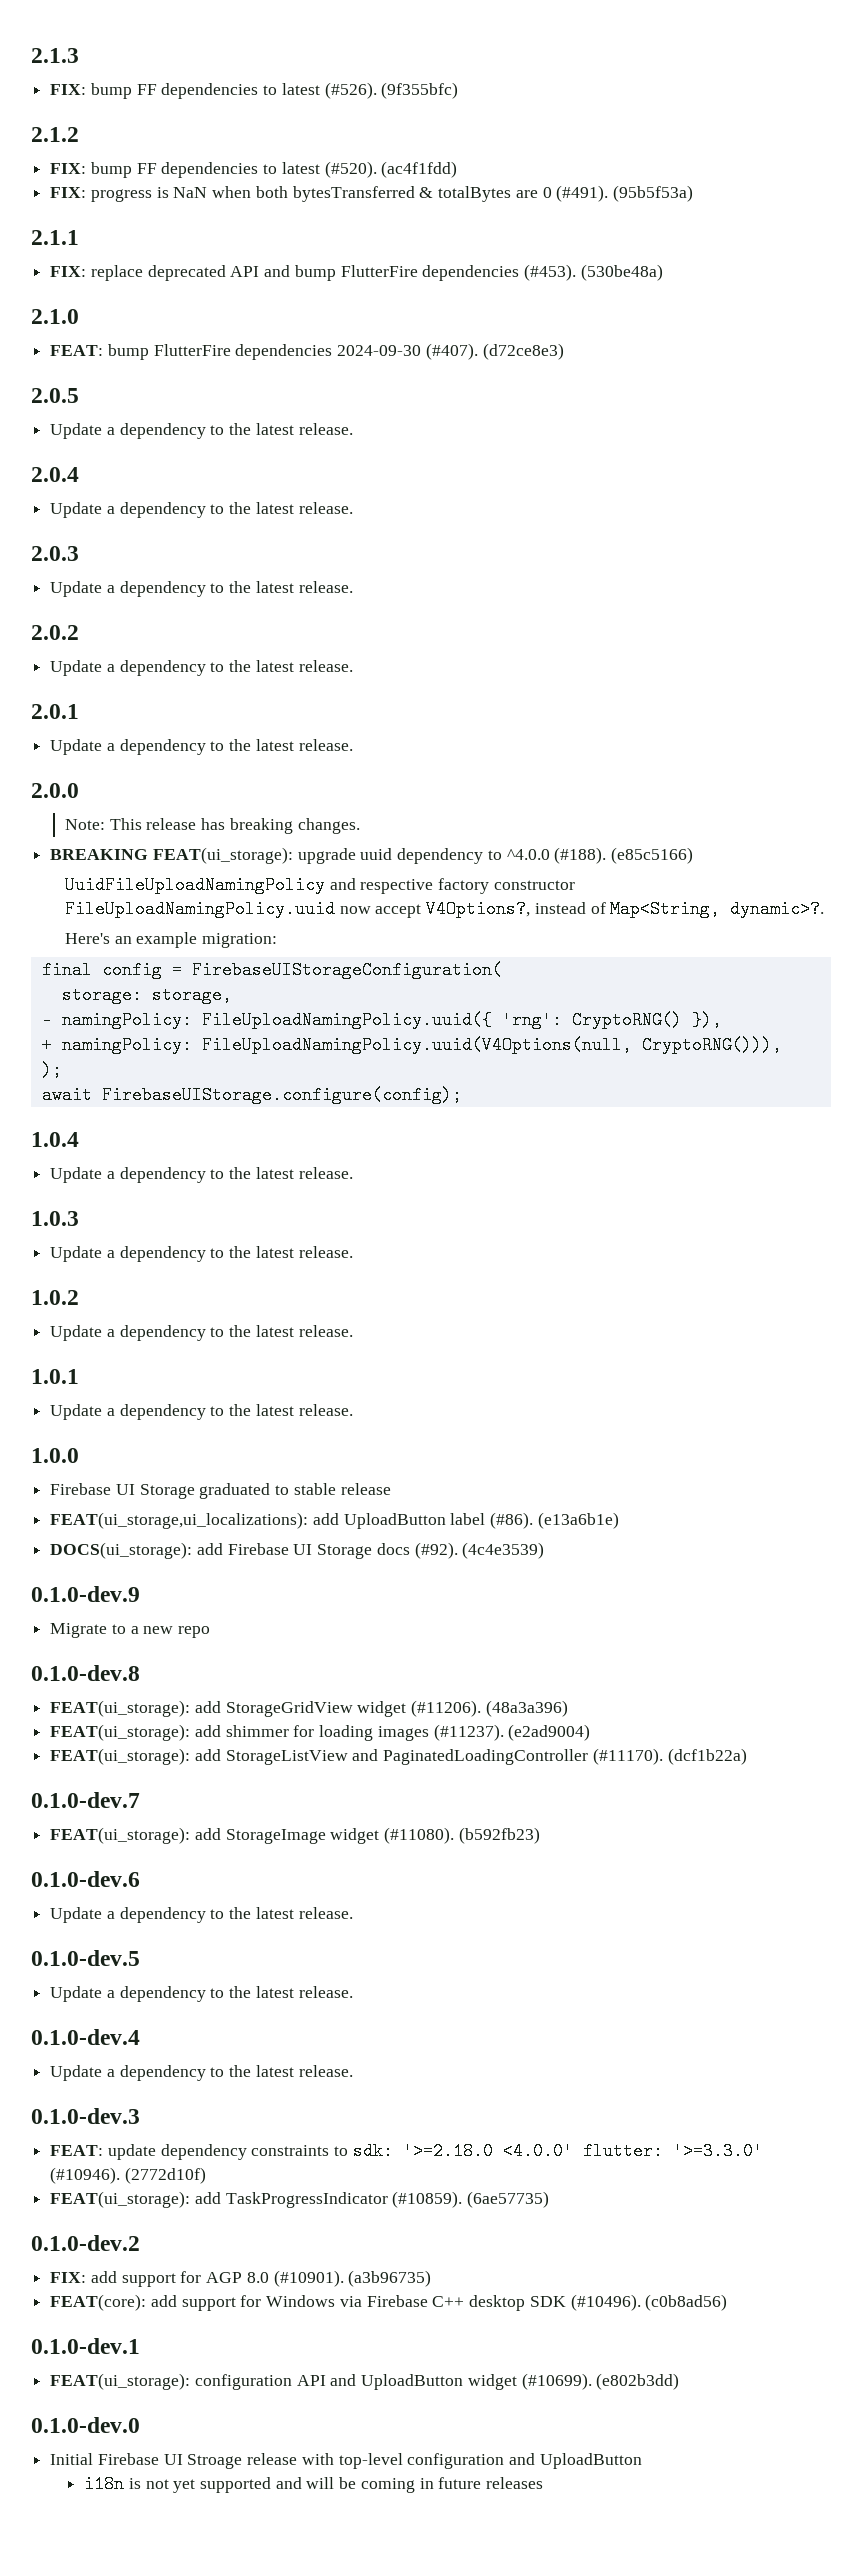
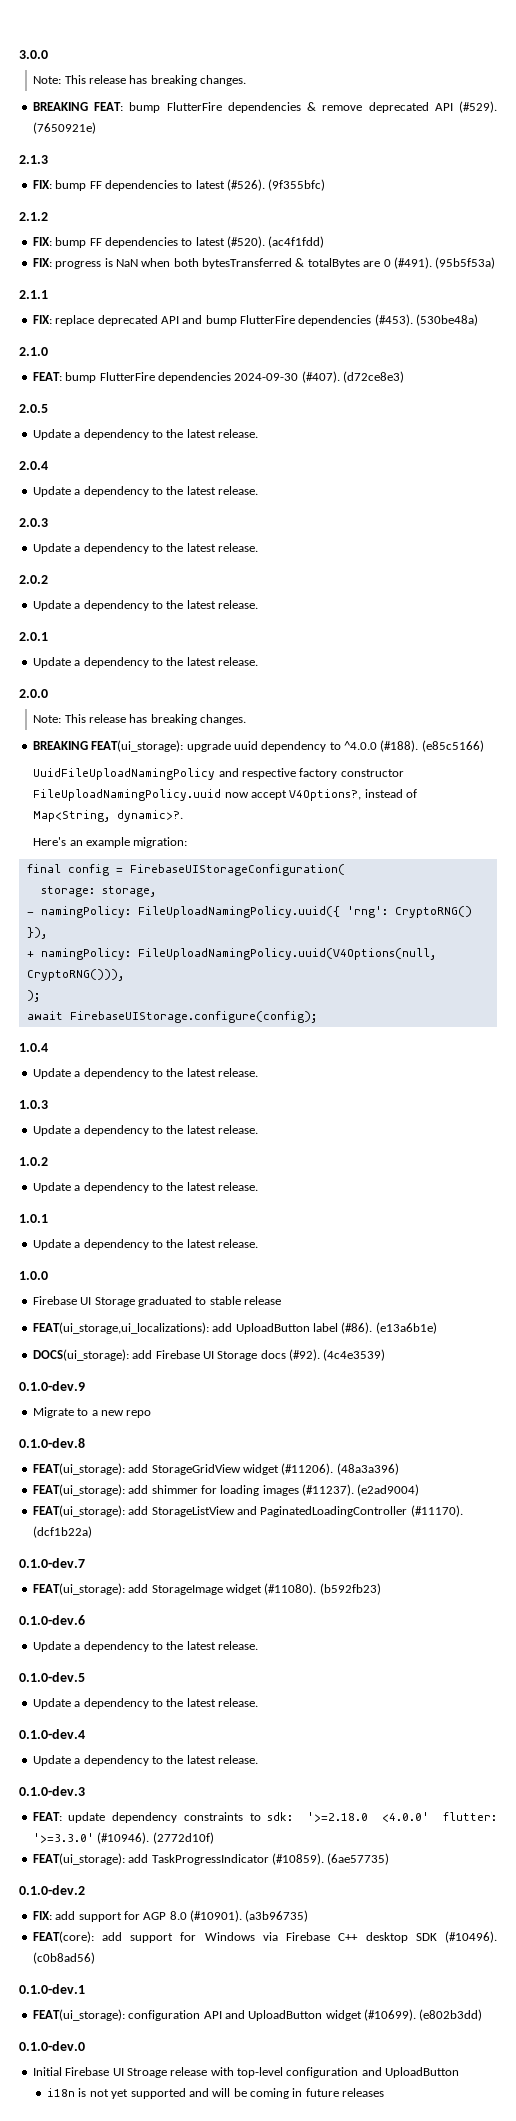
+ 3.0.0
+ Note: This release has breaking changes.
+ BREAKING FEAT: bump FlutterFire dependencies & remove deprecated API (#529). (7650921e)

